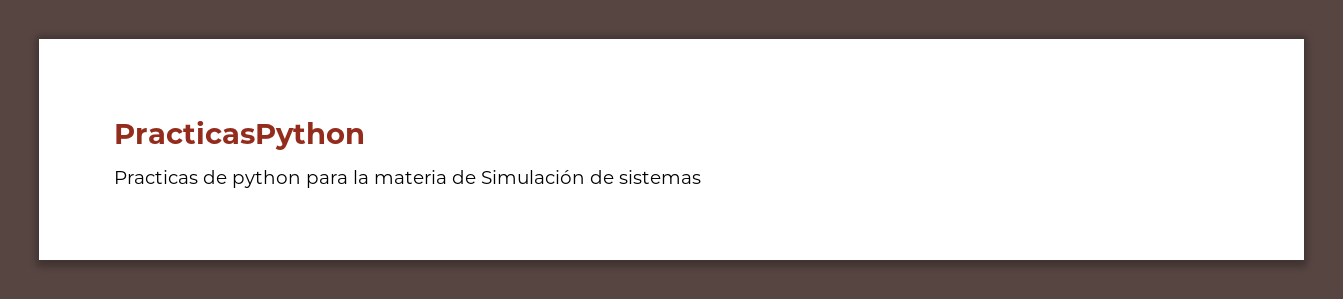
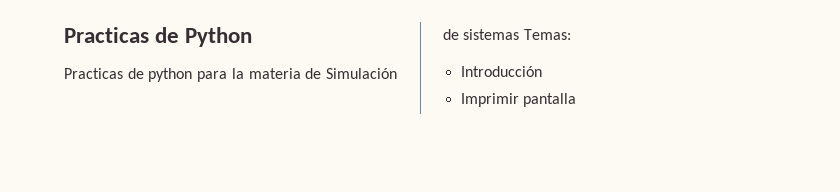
- PracticasPython
+ Practicas de Python
- Practicas de python para la materia de Simulación de sistemas
+ Practicas de python para la materia de Simulación de sistemas Temas:
+ Introducción
+ Imprimir pantalla

